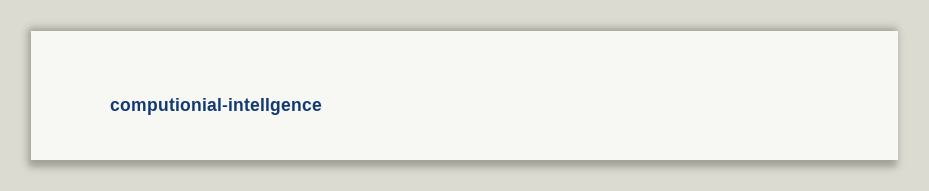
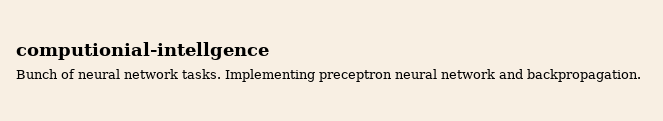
+ Bunch of neural network tasks. Implementing preceptron neural network and backpropagation.

